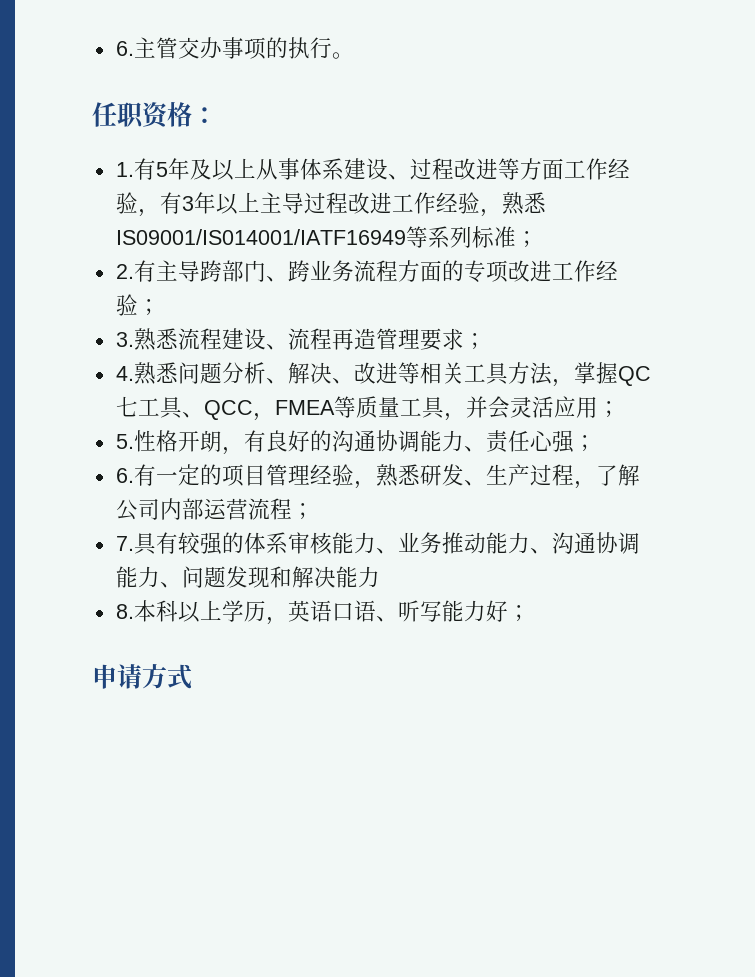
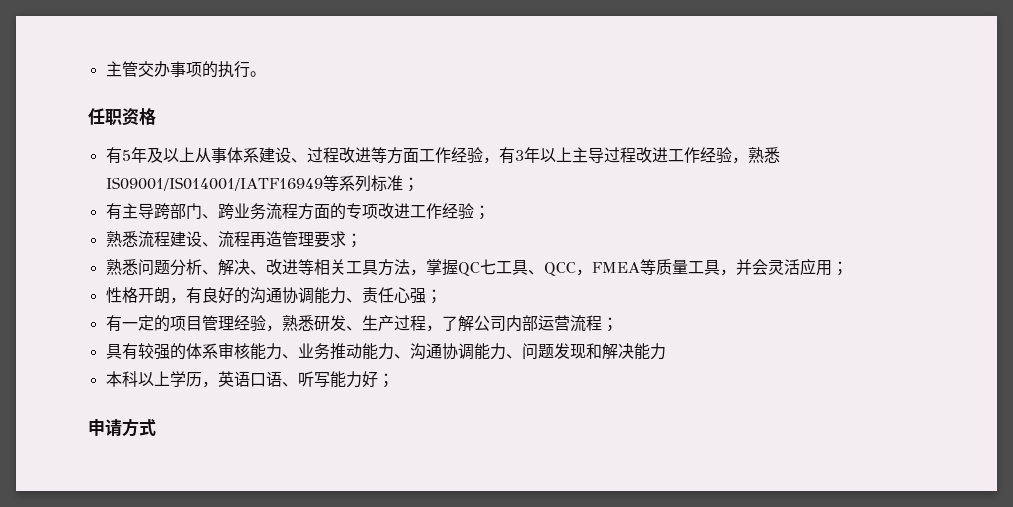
- 6.主管交办事项的执行。
+ 主管交办事项的执行。
- 任职资格：
- 1.有5年及以上从事体系建设、过程改进等方面工作经验，有3年以上主导过程改进工作经验，熟悉IS09001/IS014001/IATF16949等系列标准；
+ 任职资格
+ 有5年及以上从事体系建设、过程改进等方面工作经验，有3年以上主导过程改进工作经验，熟悉IS09001/IS014001/IATF16949等系列标准；
- 2.有主导跨部门、跨业务流程方面的专项改进工作经验；
+ 有主导跨部门、跨业务流程方面的专项改进工作经验；
- 3.熟悉流程建设、流程再造管理要求；
+ 熟悉流程建设、流程再造管理要求；
- 4.熟悉问题分析、解决、改进等相关工具方法，掌握QC七工具、QCC，FMEA等质量工具，并会灵活应用；
+ 熟悉问题分析、解决、改进等相关工具方法，掌握QC七工具、QCC，FMEA等质量工具，并会灵活应用；
- 5.性格开朗，有良好的沟通协调能力、责任心强；
+ 性格开朗，有良好的沟通协调能力、责任心强；
- 6.有一定的项目管理经验，熟悉研发、生产过程，了解公司内部运营流程；
+ 有一定的项目管理经验，熟悉研发、生产过程，了解公司内部运营流程；
- 7.具有较强的体系审核能力、业务推动能力、沟通协调能力、问题发现和解决能力
+ 具有较强的体系审核能力、业务推动能力、沟通协调能力、问题发现和解决能力
- 8.本科以上学历，英语口语、听写能力好；
+ 本科以上学历，英语口语、听写能力好；

